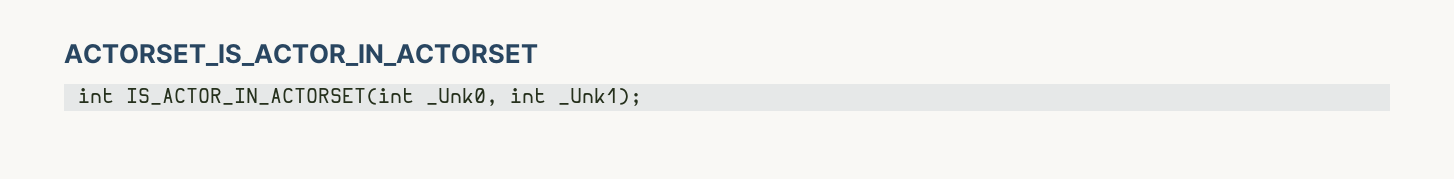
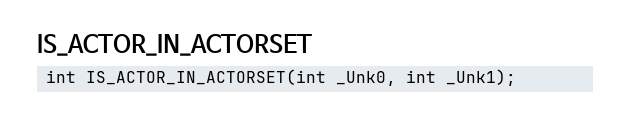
- ACTORSET_IS_ACTOR_IN_ACTORSET
+ IS_ACTOR_IN_ACTORSET

